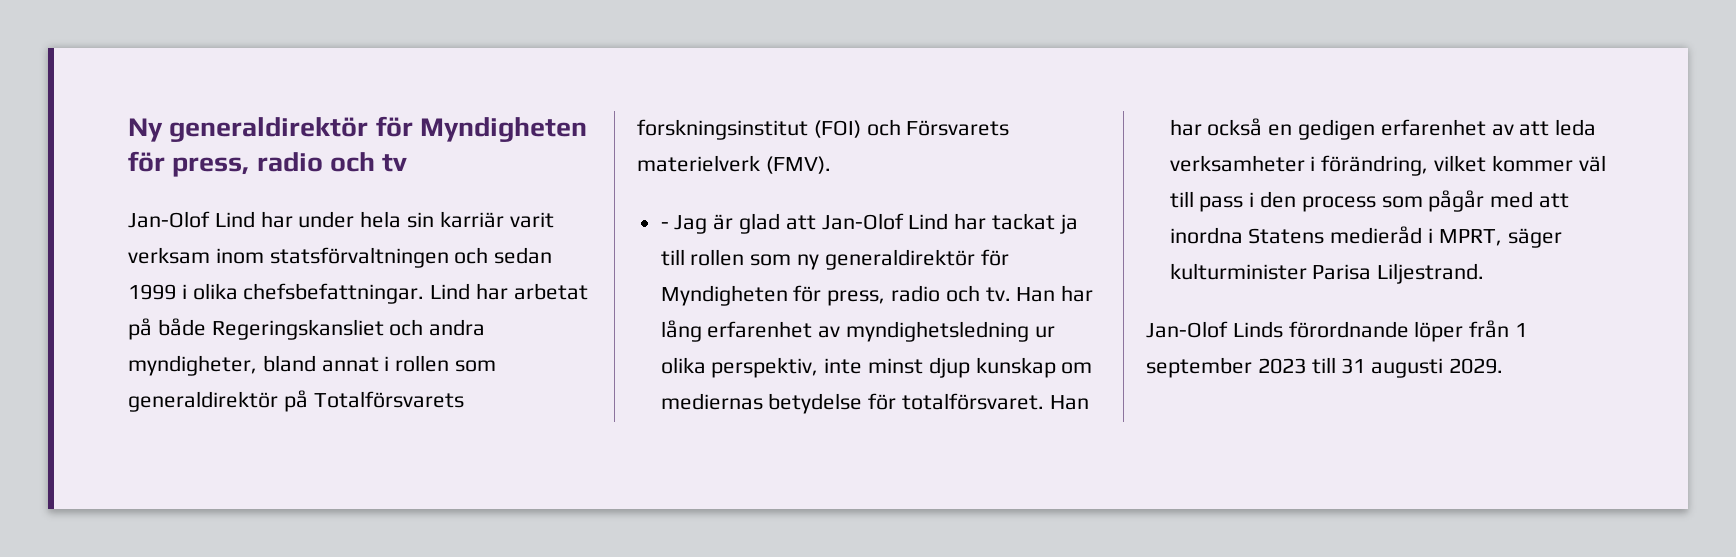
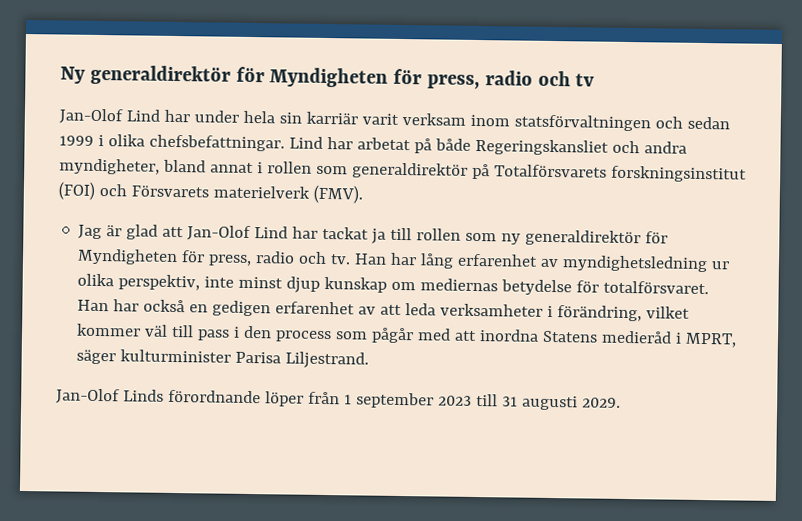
- - Jag är glad att Jan-Olof Lind har tackat ja till rollen som ny generaldirektör för Myndigheten för press, radio och tv.
+ Jag är glad att Jan-Olof Lind har tackat ja till rollen som ny generaldirektör för Myndigheten för press, radio och tv.

